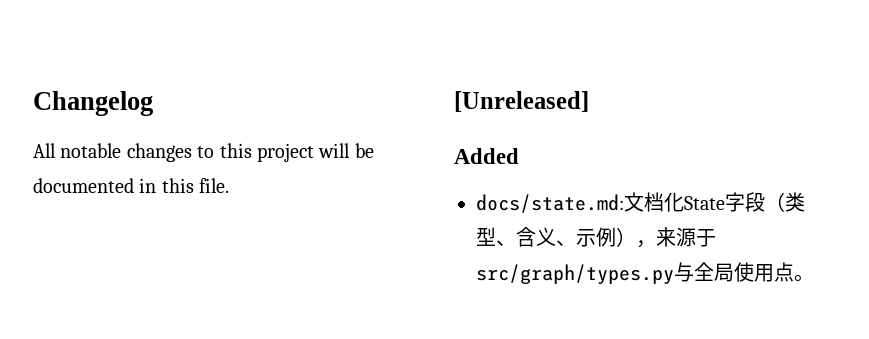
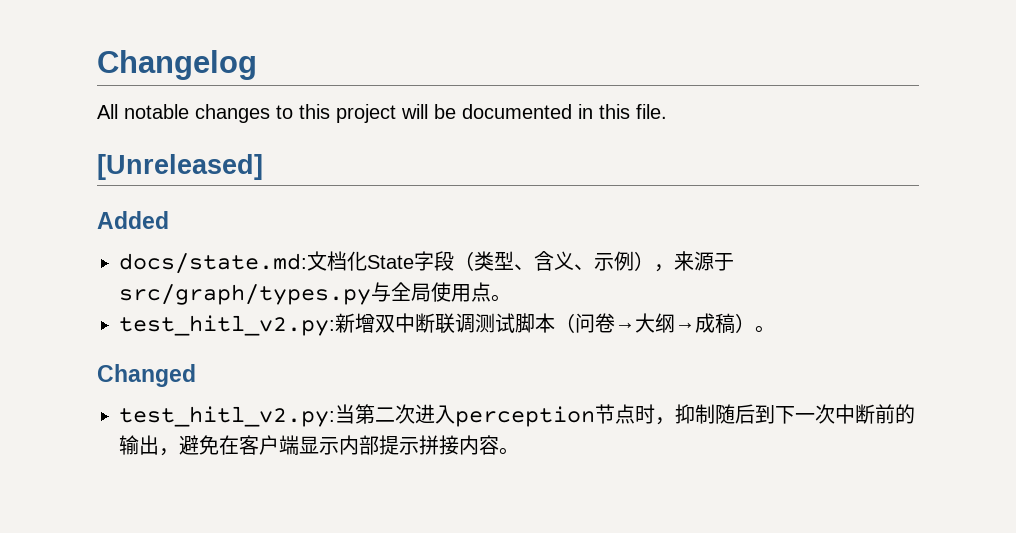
+ test_hitl_v2.py:新增双中断联调测试脚本（问卷→大纲→成稿）。
+ Changed
+ test_hitl_v2.py:当第二次进入perception节点时，抑制随后到下一次中断前的输出，避免在客户端显示内部提示拼接内容。

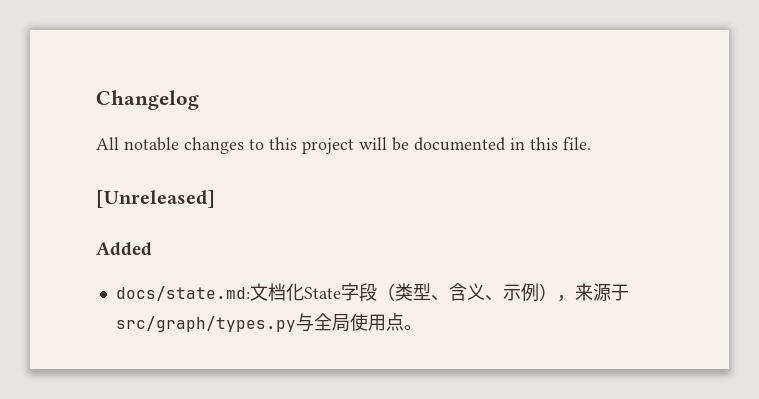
- test_hitl_v2.py:新增双中断联调测试脚本（问卷→大纲→成稿）。
- Changed
- test_hitl_v2.py:当第二次进入perception节点时，抑制随后到下一次中断前的输出，避免在客户端显示内部提示拼接内容。

